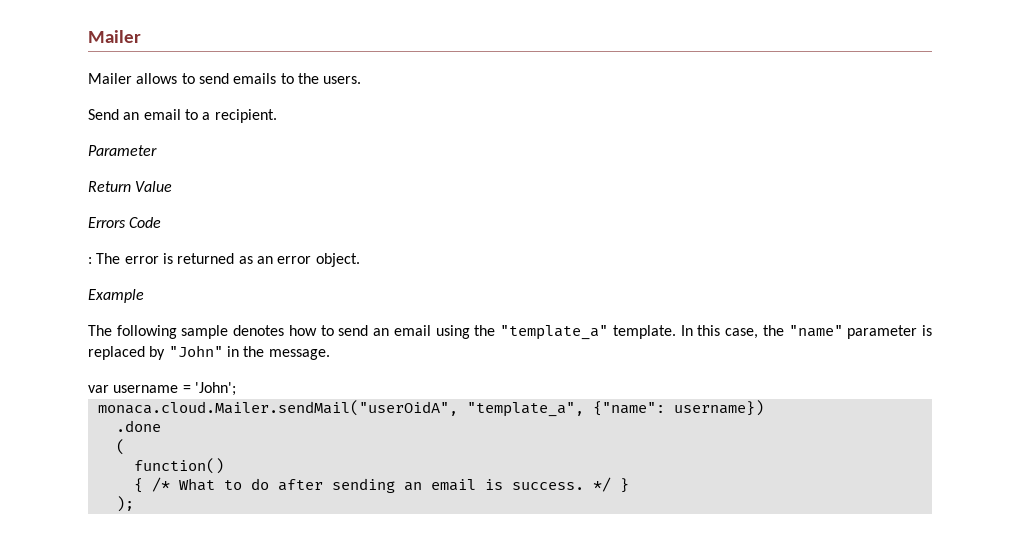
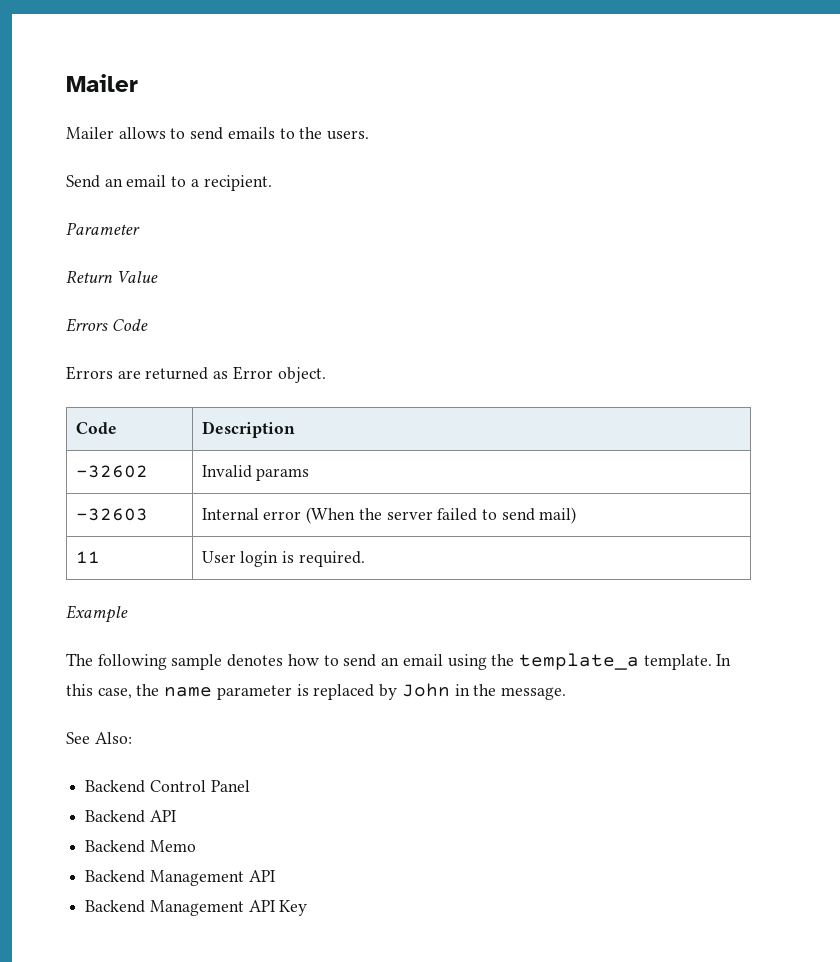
- : The error is returned as an error object.
+ Errors are returned as Error object.
+ Code | Description
+ -32602 | Invalid params
+ -32603 | Internal error (When the server failed to send mail)
+ 11 | User login is required.
- The following sample denotes how to send an email using the "template_a" template.
+ The following sample denotes how to send an email using the template_a template.
- In this case, the "name" parameter is replaced by "John" in the message.
+ In this case, the name parameter is replaced by John in the message.
- var username = 'John';
- monaca.cloud.Mailer.sendMail("userOidA", "template_a", {"name": username})
- .done
- (
- function()
- { /* What to do after sending an email is success. */ }
- );
+ See Also:
+ Backend Control Panel
+ Backend API
+ Backend Memo
+ Backend Management API
+ Backend Management API Key

